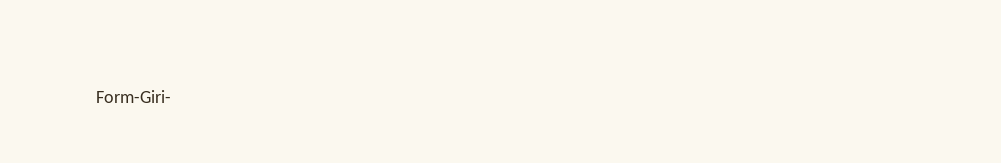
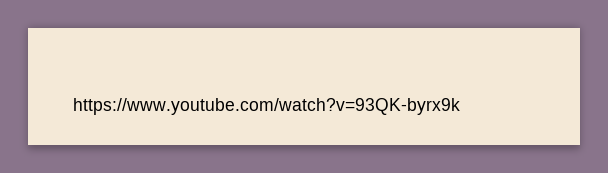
- Form-Giri-
+ https://www.youtube.com/watch?v=93QK-byrx9k

